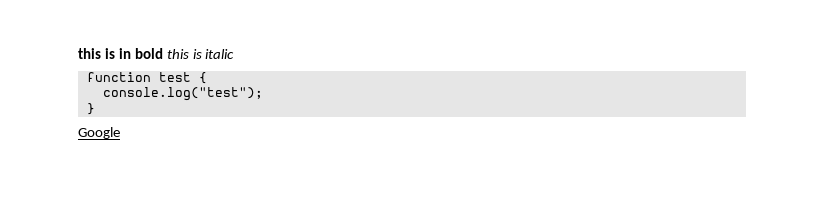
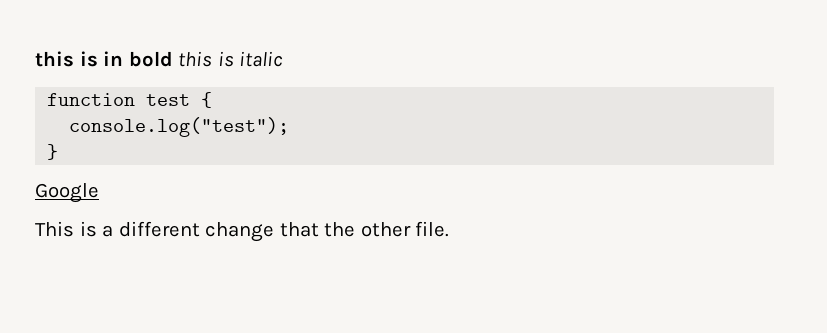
+ This is a different change that the other file.

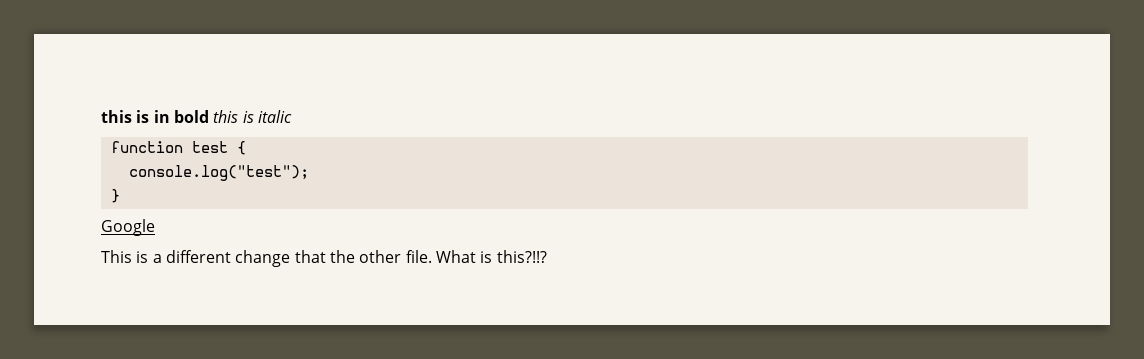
+ What is this?!!?

